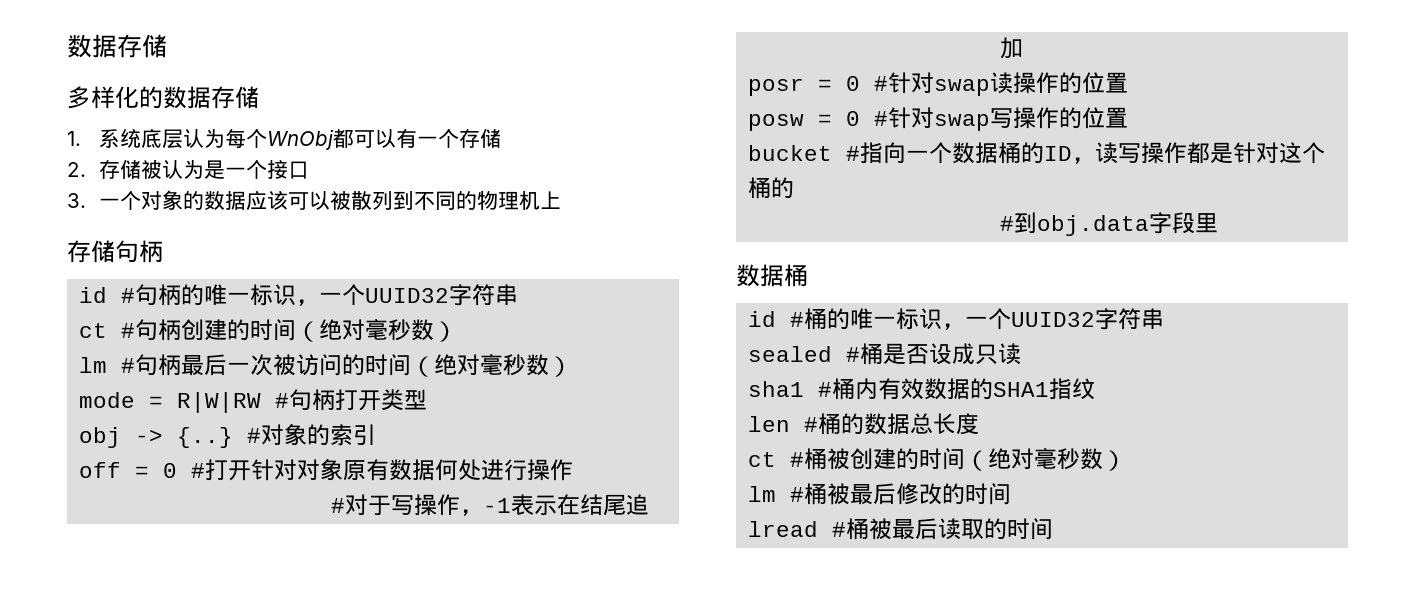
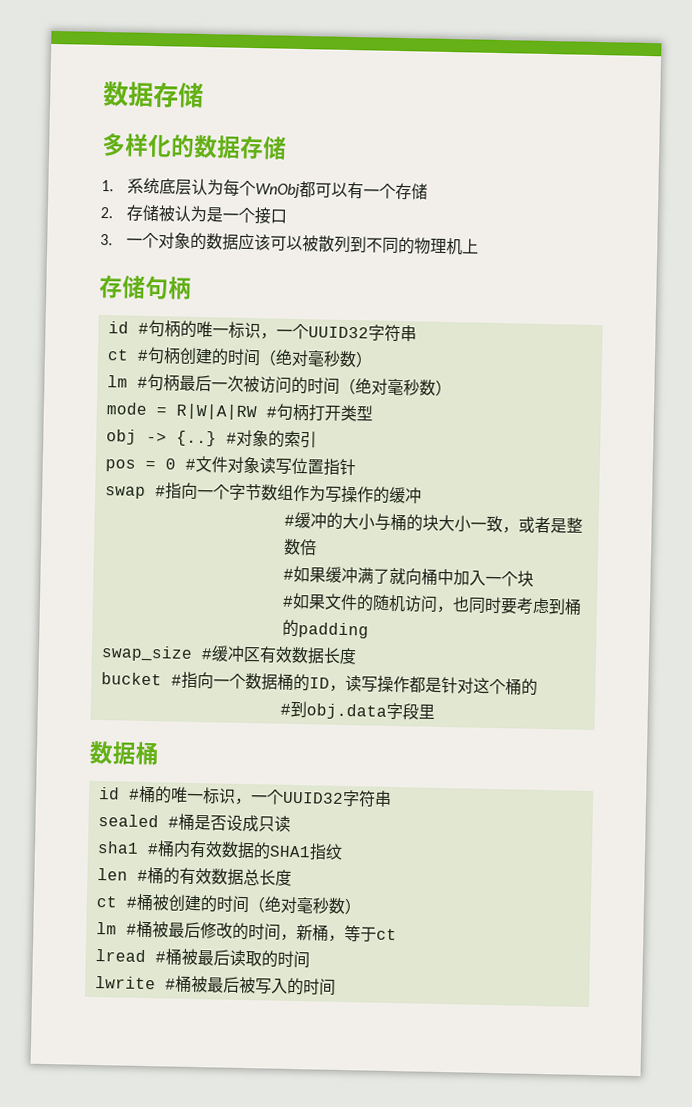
- mode = R|W|RW #句柄打开类型
+ mode = R|W|A|RW #句柄打开类型
- off = 0 #打开针对对象原有数据何处进行操作
- #对于写操作，-1表示在结尾追加
- posr = 0 #针对swap读操作的位置
- posw = 0 #针对swap写操作的位置
+ pos = 0 #文件对象读写位置指针
+ swap #指向一个字节数组作为写操作的缓冲
+ #缓冲的大小与桶的块大小一致，或者是整数倍
+ #如果缓冲满了就向桶中加入一个块
+ #如果文件的随机访问，也同时要考虑到桶的padding
+ swap_size #缓冲区有效数据长度
- len #桶的数据总长度
+ len #桶的有效数据总长度
- lm #桶被最后修改的时间
+ lm #桶被最后修改的时间，新桶，等于ct
+ lwrite #桶被最后被写入的时间

